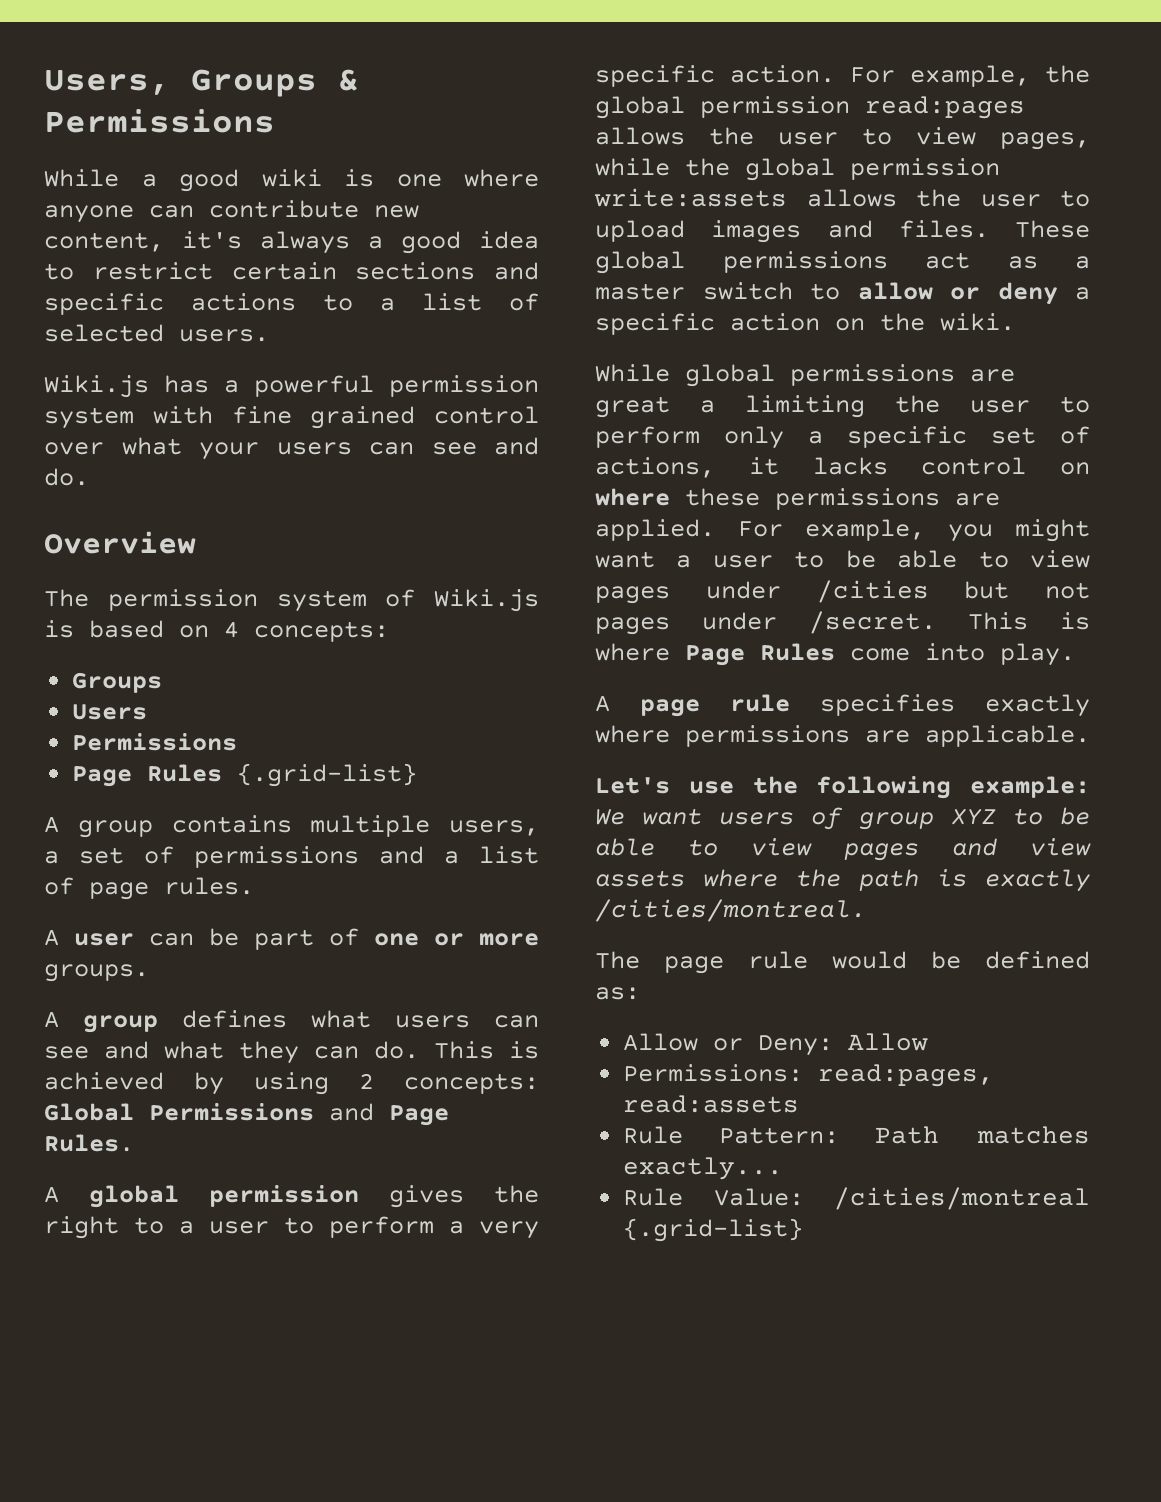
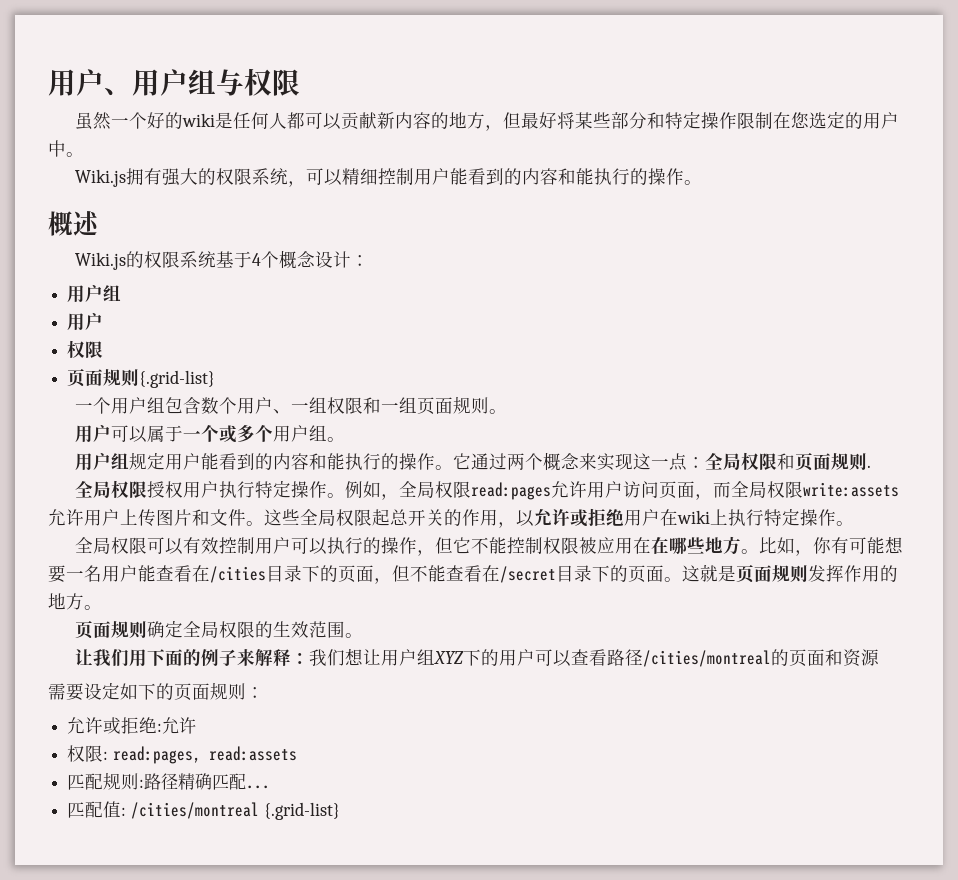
- Users, Groups & Permissions
- While a good wiki is one where anyone can contribute new content, it's always a good idea to restrict certain sections and specific actions to a list of selected users.
- Wiki.js has a powerful permission system with fine grained control over what your users can see and do.
- Overview
- The permission system of Wiki.js is based on 4 concepts:
- Groups
- Users
- Permissions
- Page Rules {.grid-list}
- A group contains multiple users, a set of permissions and a list of page rules.
- A user can be part of one or more groups.
- A group defines what users can see and what they can do. This is achieved by using 2 concepts: Global Permissions and Page Rules.
- A global permission gives the right to a user to perform a very specific action. For example, the global permission read:pages allows the user to view pages, while the global permission write:assets allows the user to upload images and files. These global permissions act as a master switch to allow or deny a specific action on the wiki.
- While global permissions are great a limiting the user to perform only a specific set of actions, it lacks control on where these permissions are applied. For example, you might want a user to be able to view pages under /cities but not pages under /secret. This is where Page Rules come into play.
- A page rule specifies exactly where permissions are applicable.
- Let's use the following example: We want users of group XYZ to be able to view pages and view assets where the path is exactly /cities/montreal.
- The page rule would be defined as:
- Allow or Deny: Allow
- Permissions: read:pages, read:assets
- Rule Pattern: Path matches exactly...
- Rule Value: /cities/montreal {.grid-list}
+ 用户、用户组与权限
+ 虽然一个好的wiki是任何人都可以贡献新内容的地方，但最好将某些部分和特定操作限制在您选定的用户中。
+ Wiki.js拥有强大的权限系统，可以精细控制用户能看到的内容和能执行的操作。
+ 概述
+ Wiki.js的权限系统基于4个概念设计：
+ 用户组
+ 用户
+ 权限
+ 页面规则{.grid-list}
+ 一个用户组包含数个用户、一组权限和一组页面规则。
+ 用户可以属于一个或多个用户组。
+ 用户组规定用户能看到的内容和能执行的操作。它通过两个概念来实现这一点：全局权限和页面规则.
+ 全局权限授权用户执行特定操作。例如，全局权限read:pages允许用户访问页面，而全局权限write:assets允许用户上传图片和文件。这些全局权限起总开关的作用，以允许或拒绝用户在wiki上执行特定操作。
+ 全局权限可以有效控制用户可以执行的操作，但它不能控制权限被应用在在哪些地方。比如，你有可能想要一名用户能查看在/cities目录下的页面，但不能查看在/secret目录下的页面。这就是页面规则发挥作用的地方。
+ 页面规则确定全局权限的生效范围。
+ 让我们用下面的例子来解释：我们想让用户组XYZ下的用户可以查看路径/cities/montreal的页面和资源
+ 需要设定如下的页面规则：
+ 允许或拒绝:允许
+ 权限: read:pages, read:assets
+ 匹配规则:路径精确匹配...
+ 匹配值: /cities/montreal {.grid-list}

